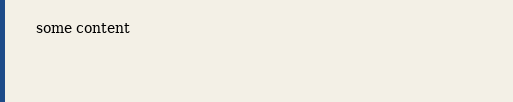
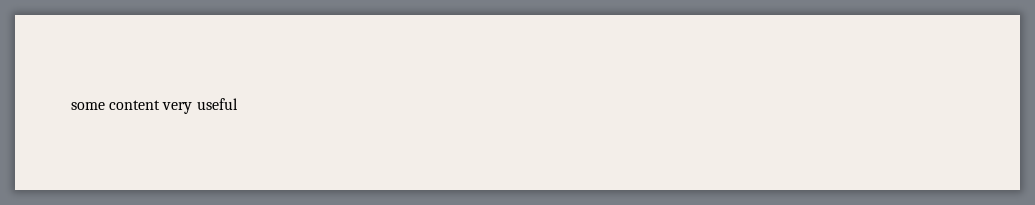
- some content
+ some content very useful

